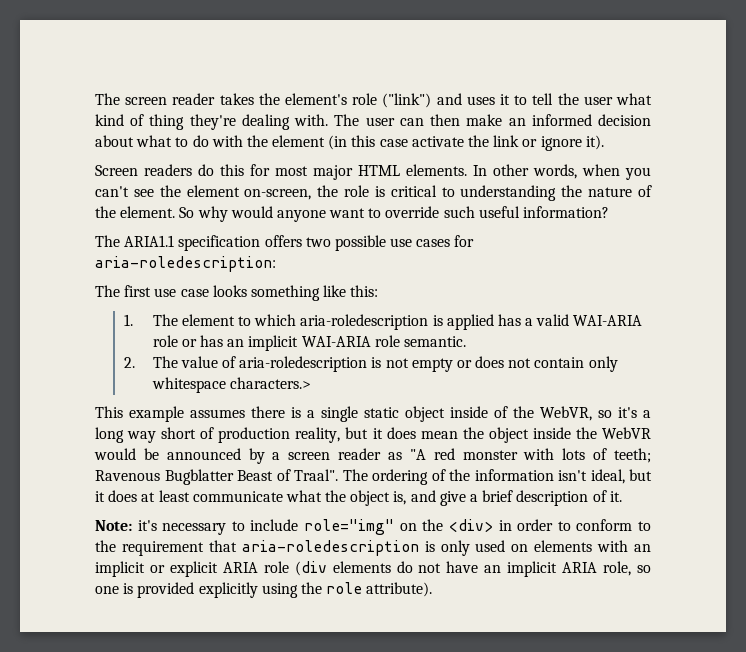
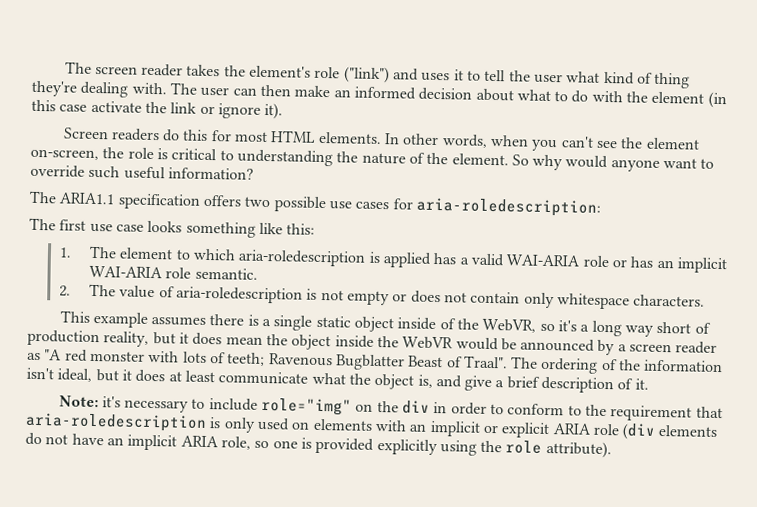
- Screen readers do this for most major HTML elements.
+ Screen readers do this for most HTML elements.
- 2. The value of aria-roledescription is not empty or does not contain only whitespace characters.>
+ 2. The value of aria-roledescription is not empty or does not contain only whitespace characters.
- Note: it's necessary to include role="img" on the <div> in order to conform to the requirement that aria-roledescription is only used on elements with an implicit or explicit ARIA role (div elements do not have an implicit ARIA role, so one is provided explicitly using the role attribute).
+ Note: it's necessary to include role="img" on the div in order to conform to the requirement that aria-roledescription is only used on elements with an implicit or explicit ARIA role (div elements do not have an implicit ARIA role, so one is provided explicitly using the role attribute).

